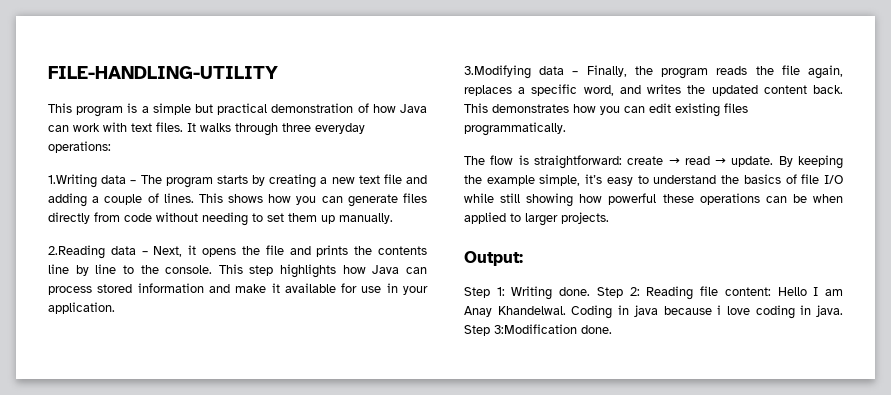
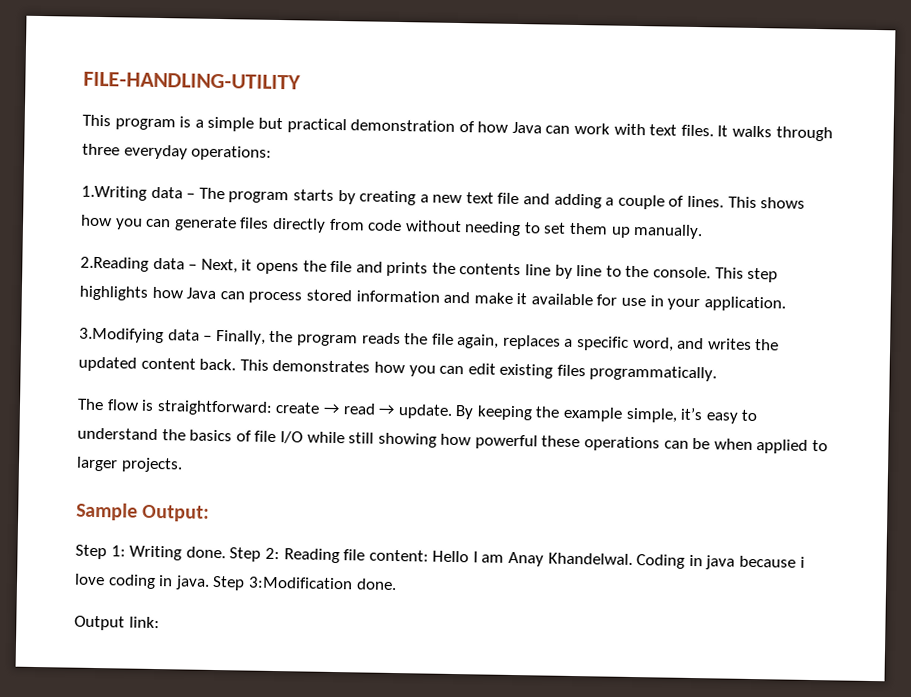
- Output:
+ Sample Output:
+ Output link:

